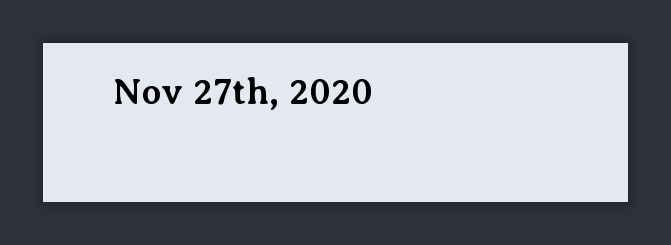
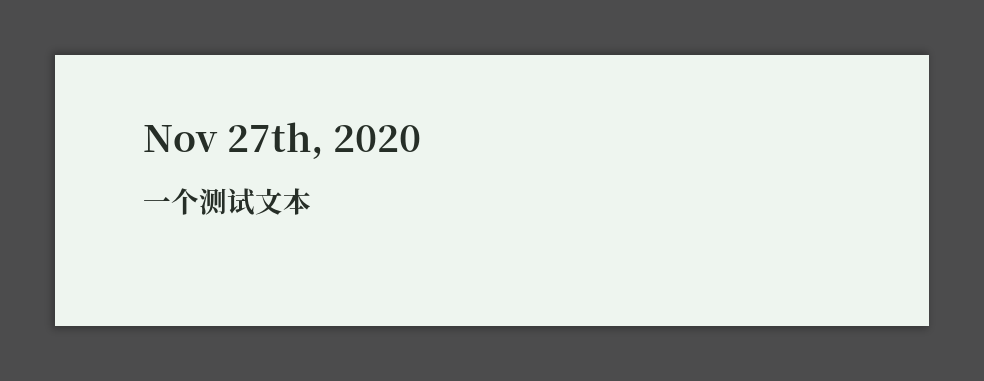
+ 一个测试文本

